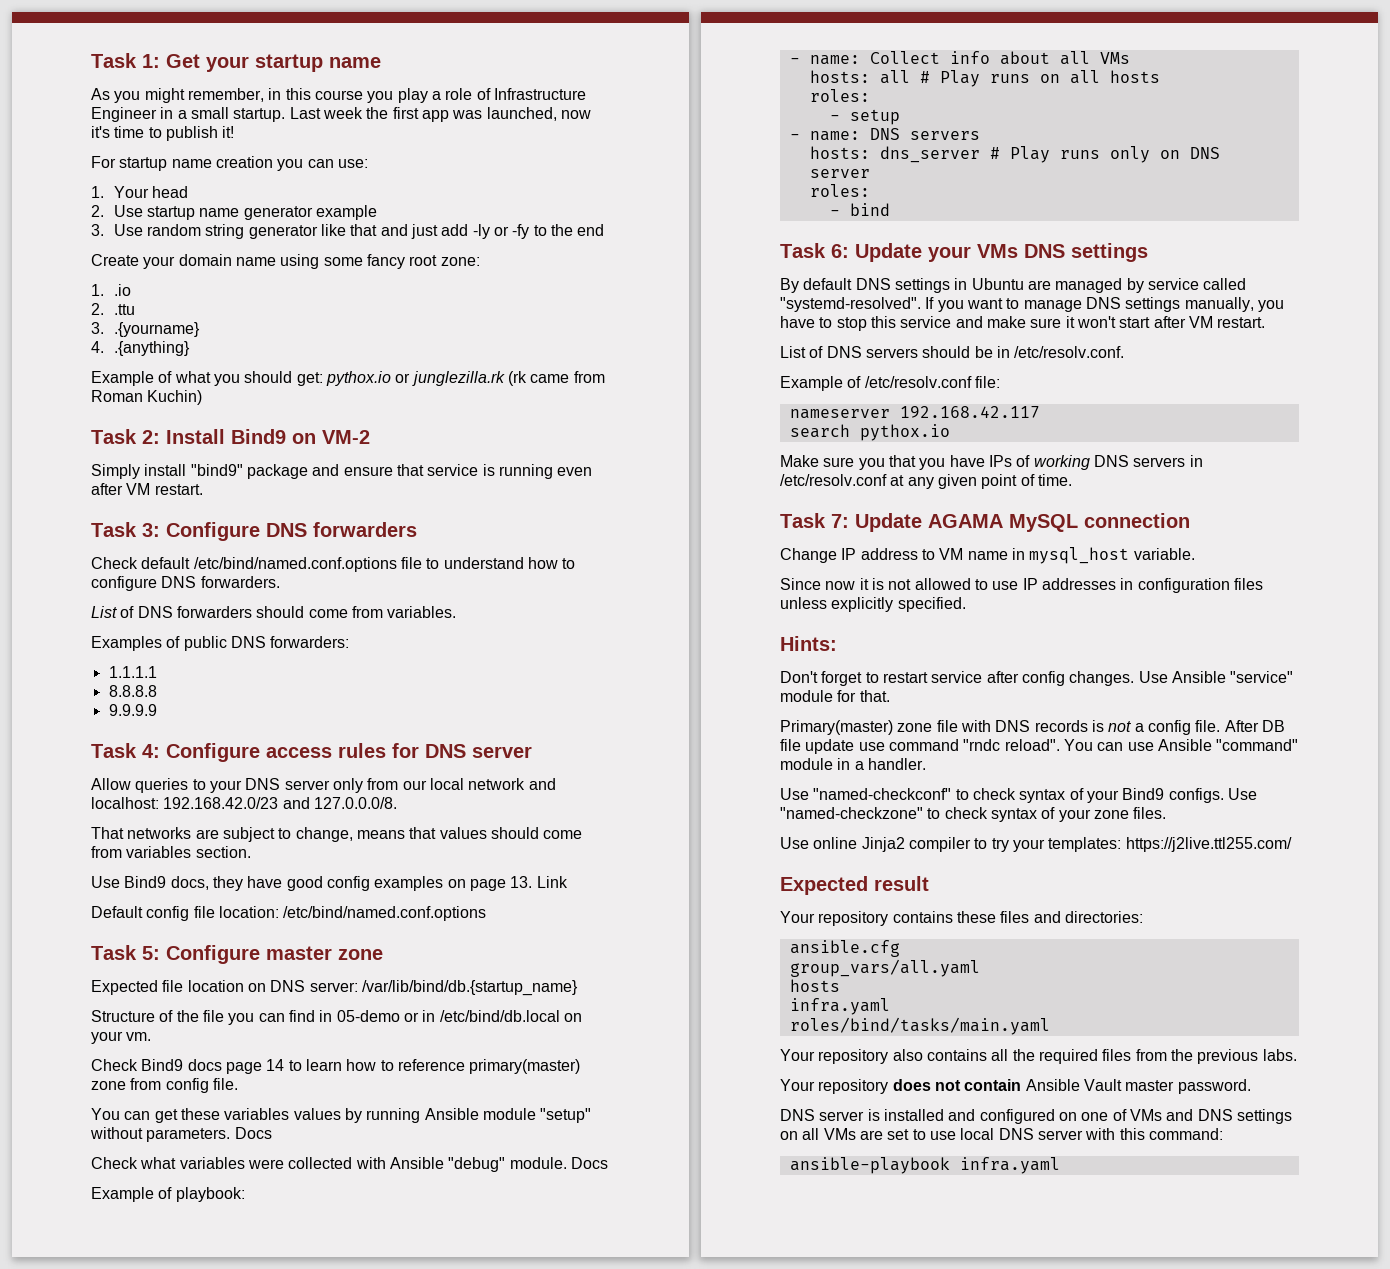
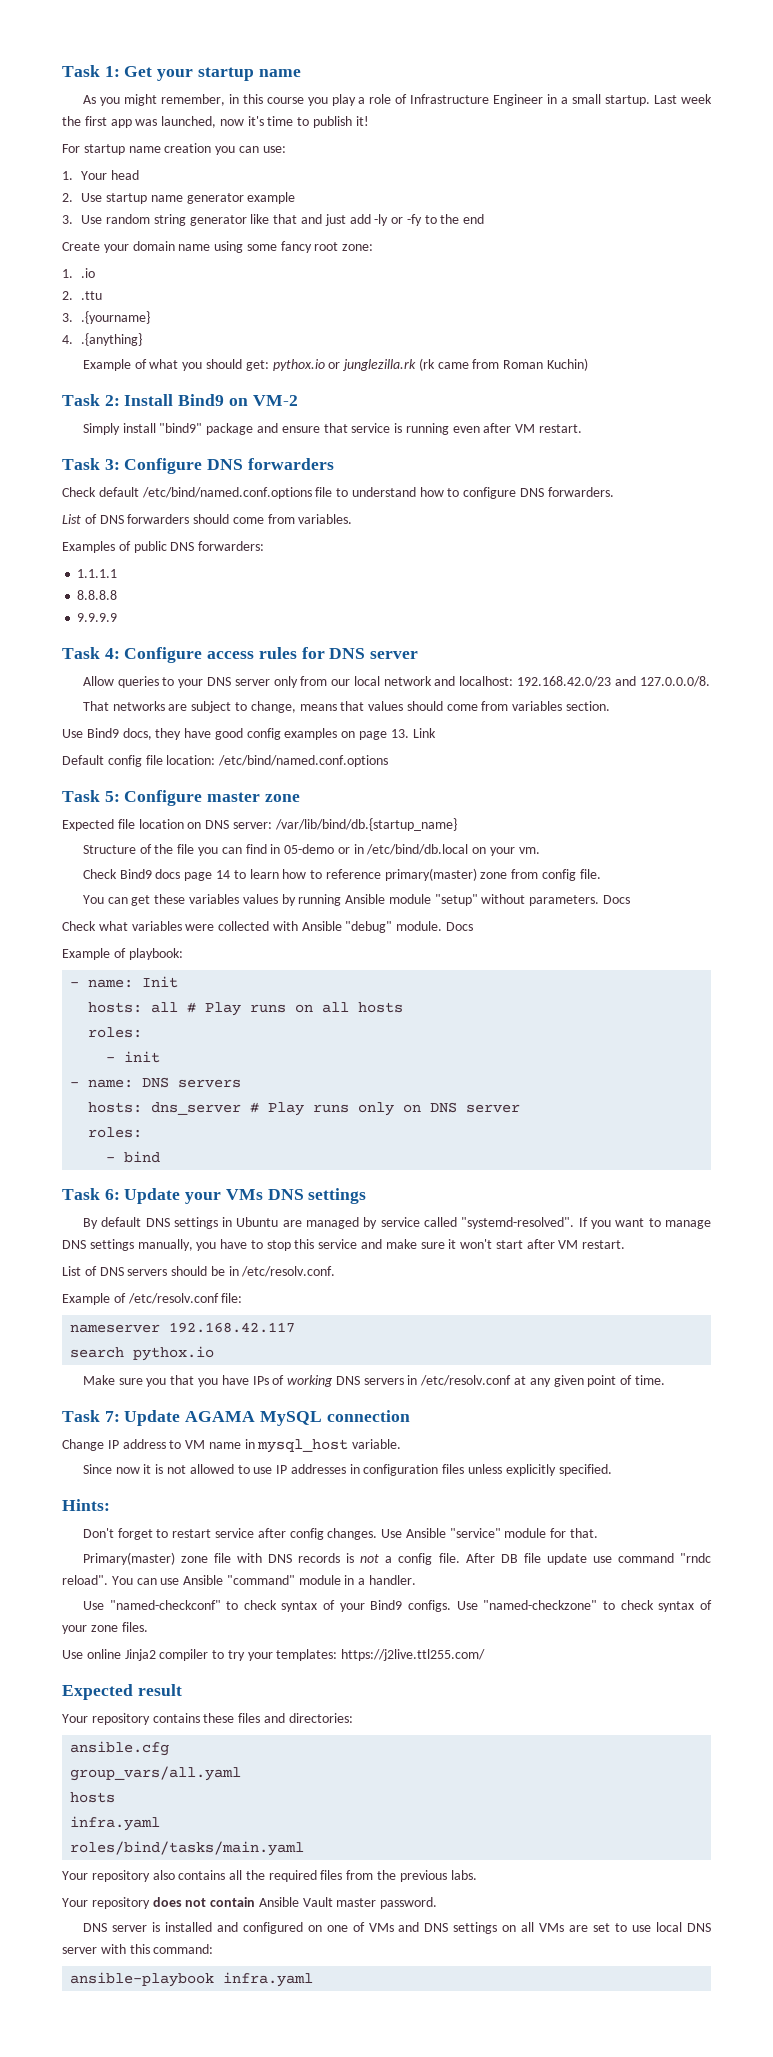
- - name: Collect info about all VMs
+ - name: Init
- - setup
+ - init

